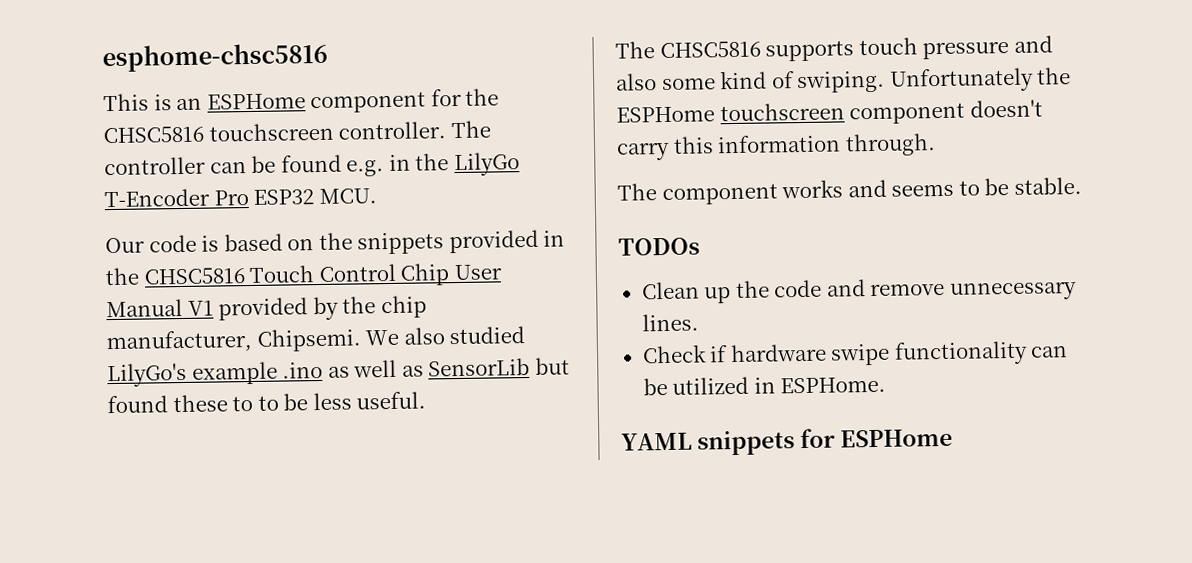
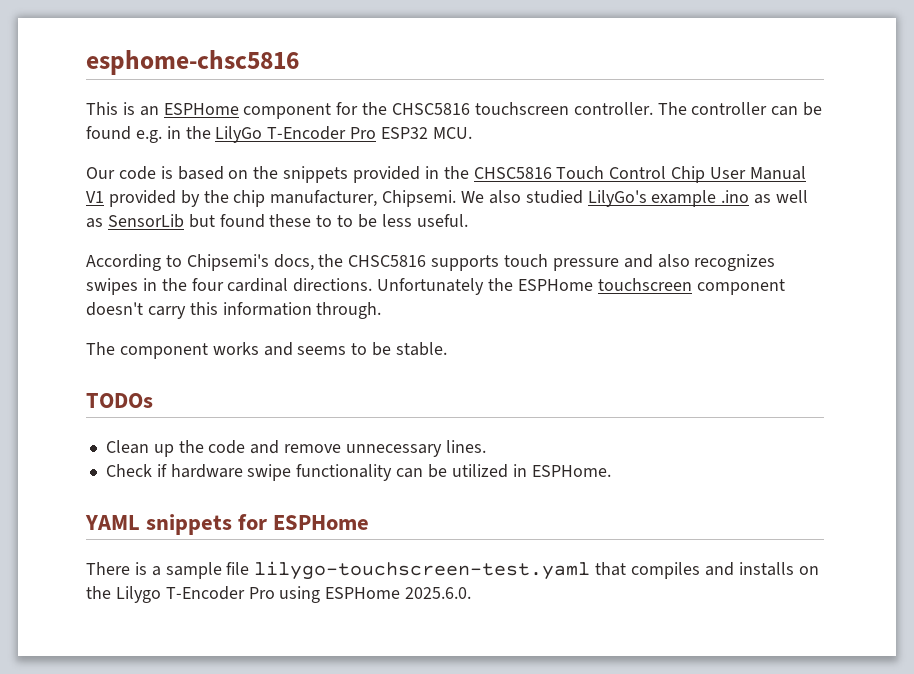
- The CHSC5816 supports touch pressure and also some kind of swiping.
+ According to Chipsemi's docs, the CHSC5816 supports touch pressure and also recognizes swipes in the four cardinal directions.
+ There is a sample file lilygo-touchscreen-test.yaml that compiles and installs on the Lilygo T-Encoder Pro using ESPHome 2025.6.0.

